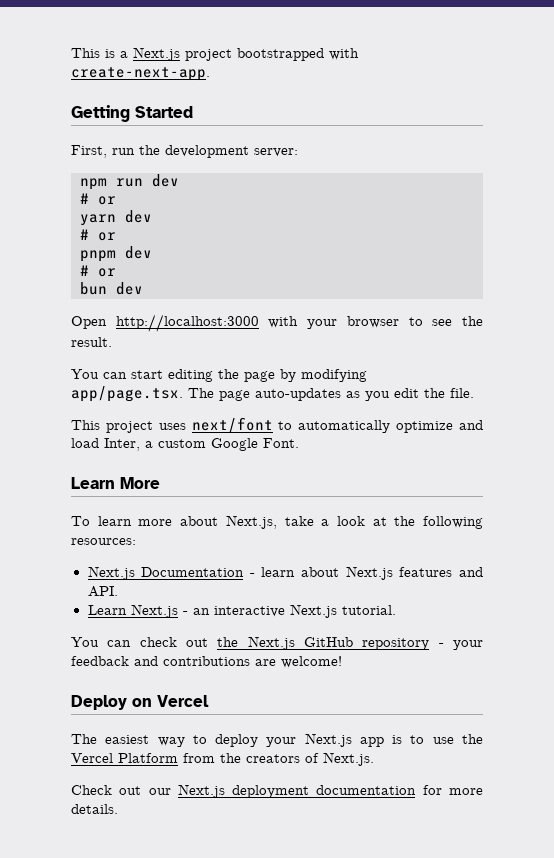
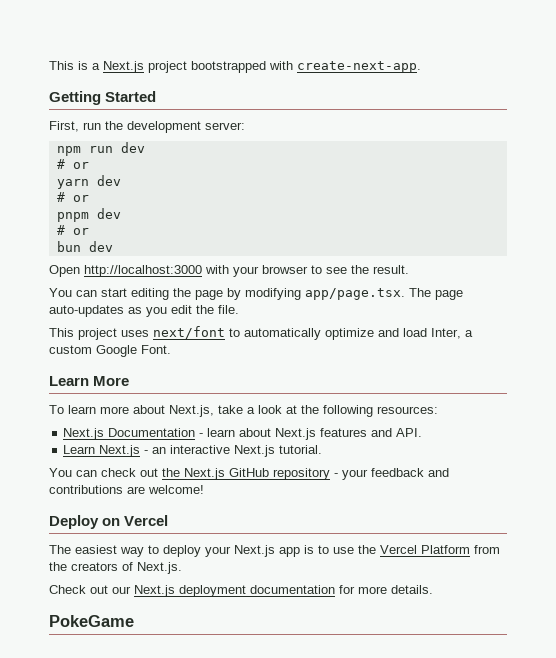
+ PokeGame

